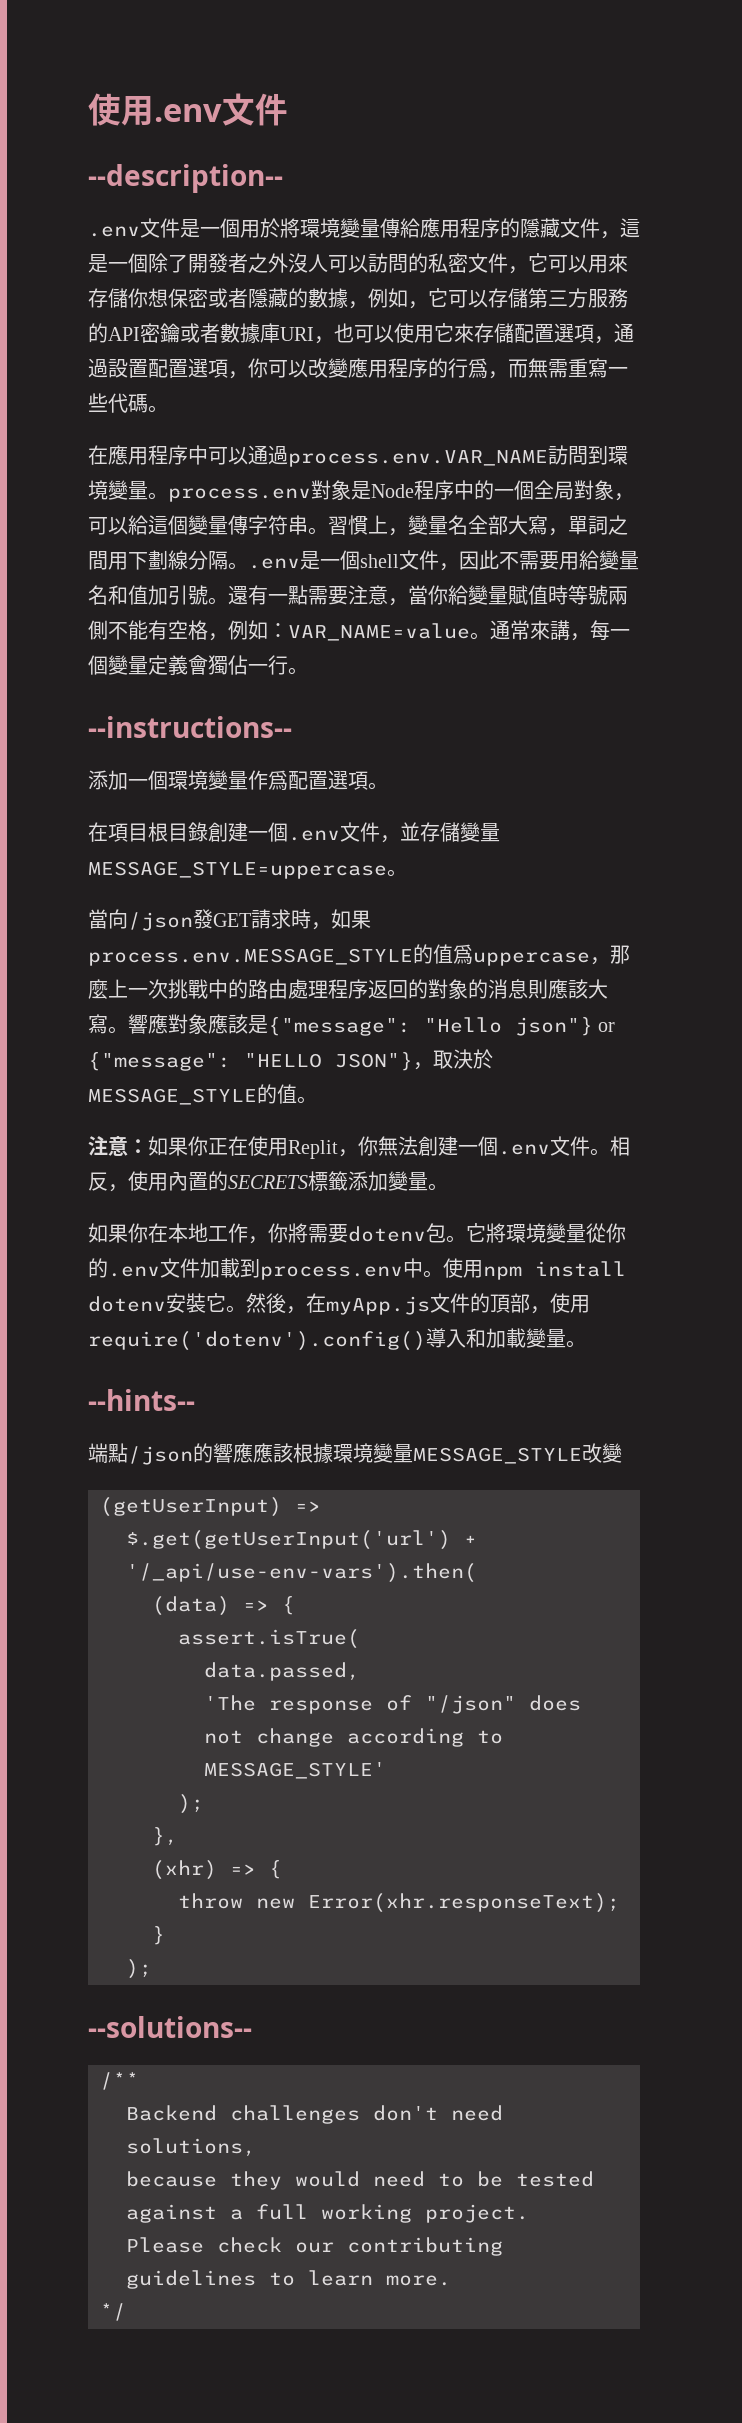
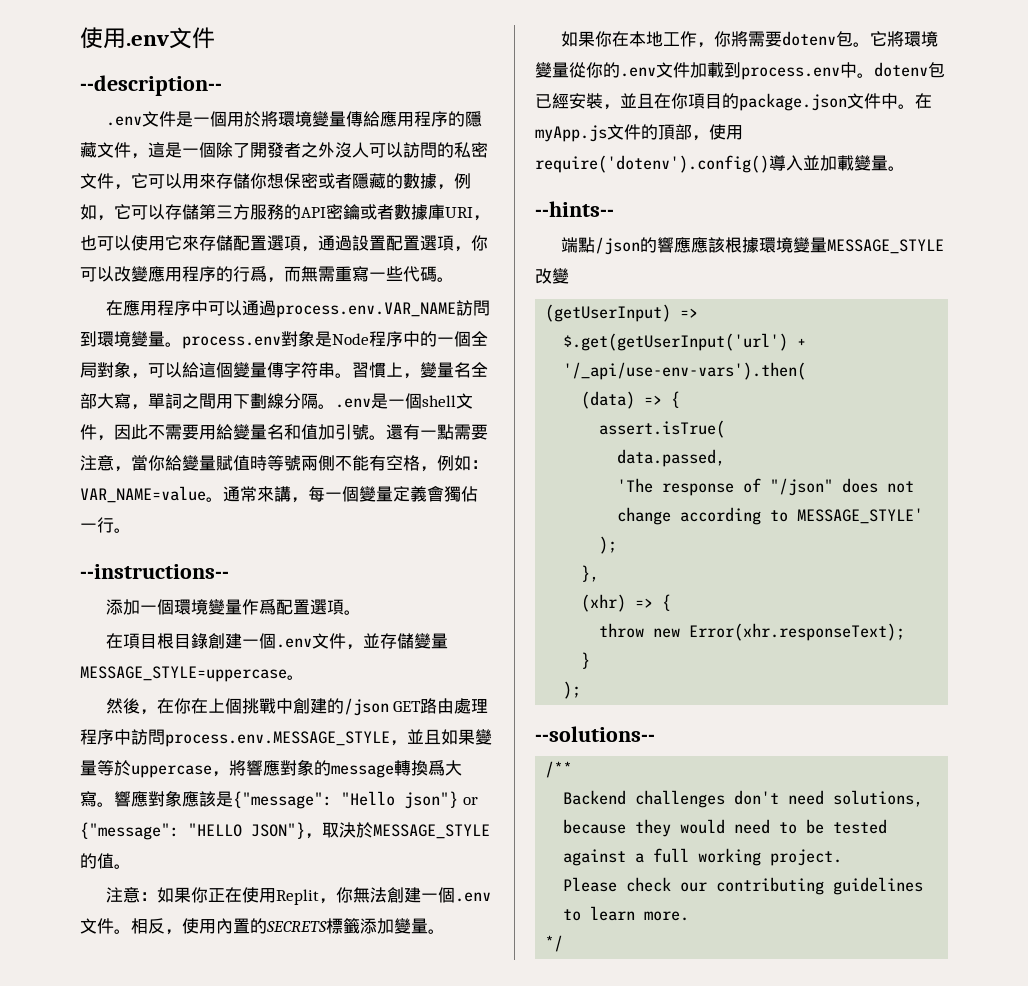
- 當向/json發GET請求時，如果process.env.MESSAGE_STYLE的值爲uppercase，那麼上一次挑戰中的路由處理程序返回的對象的消息則應該大寫。
+ 然後，在你在上個挑戰中創建的/json GET路由處理程序中訪問process.env.MESSAGE_STYLE，並且如果變量等於uppercase，將響應對象的message轉換爲大寫。
- 它將環境變量從你的.env文件加載到process.env中。使用npm install dotenv安裝它。然後，在myApp.js文件的頂部，使用require('dotenv').config()導入和加載變量。
+ 它將環境變量從你的.env文件加載到process.env中。dotenv包已經安裝，並且在你項目的package.json文件中。在myApp.js文件的頂部，使用require('dotenv').config()導入並加載變量。

